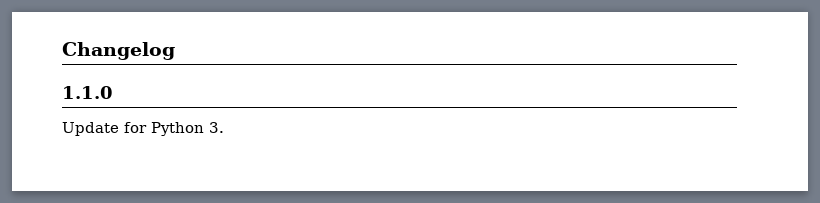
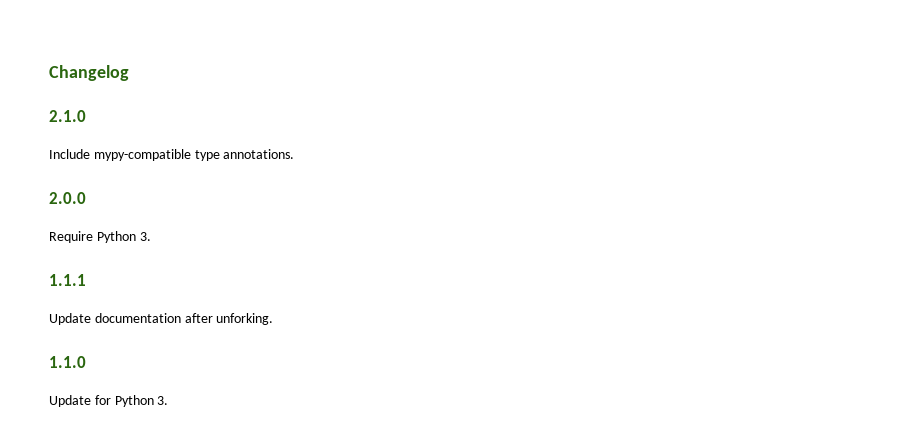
+ 2.1.0
+ Include mypy-compatible type annotations.
+ 2.0.0
+ Require Python 3.
+ 1.1.1
+ Update documentation after unforking.

